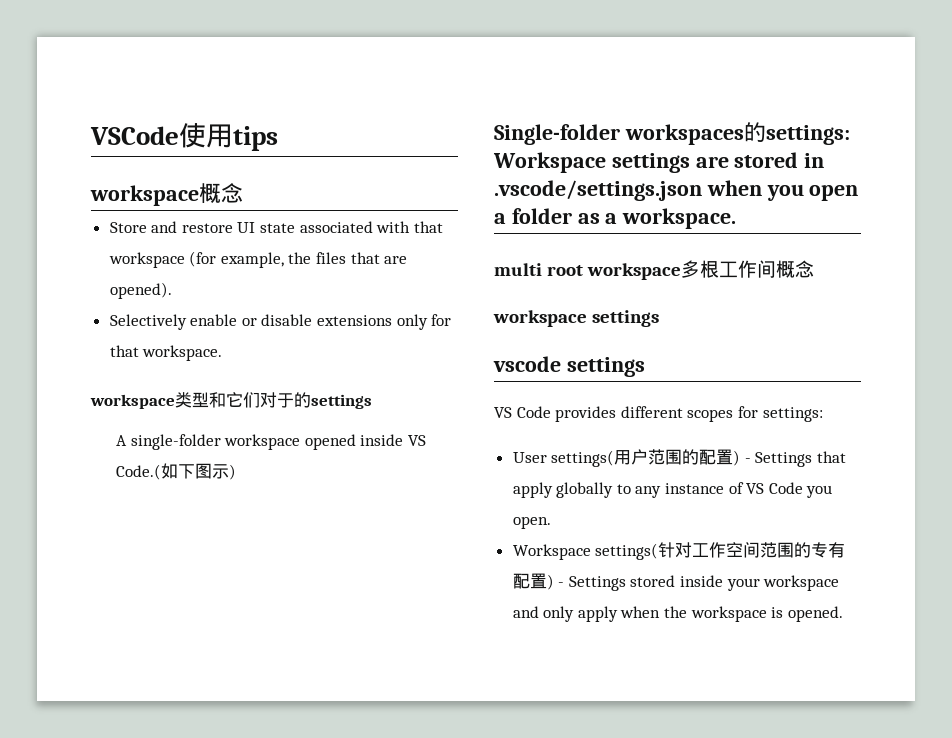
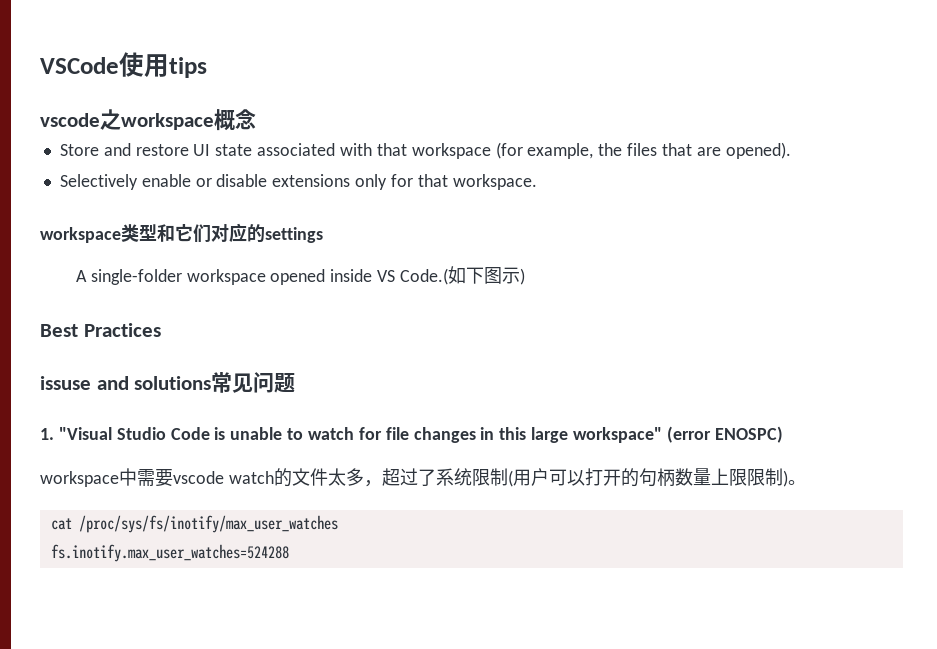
- workspace概念
+ vscode之workspace概念
- workspace类型和它们对于的settings
+ workspace类型和它们对应的settings
- Single-folder workspaces的settings: Workspace settings are stored in .vscode/settings.json when you open a folder as a workspace.
- multi root workspace多根工作间概念
- workspace settings
- vscode settings
- VS Code provides different scopes for settings:
- User settings(用户范围的配置) - Settings that apply globally to any instance of VS Code you open.
- Workspace settings(针对工作空间范围的专有配置) - Settings stored inside your workspace and only apply when the workspace is opened.
+ Best Practices
+ issuse and solutions常见问题
+ 1. "Visual Studio Code is unable to watch for file changes in this large workspace" (error ENOSPC)
+ workspace中需要vscode watch的文件太多，超过了系统限制(用户可以打开的句柄数量上限限制)。
+ cat /proc/sys/fs/inotify/max_user_watches
+ fs.inotify.max_user_watches=524288

